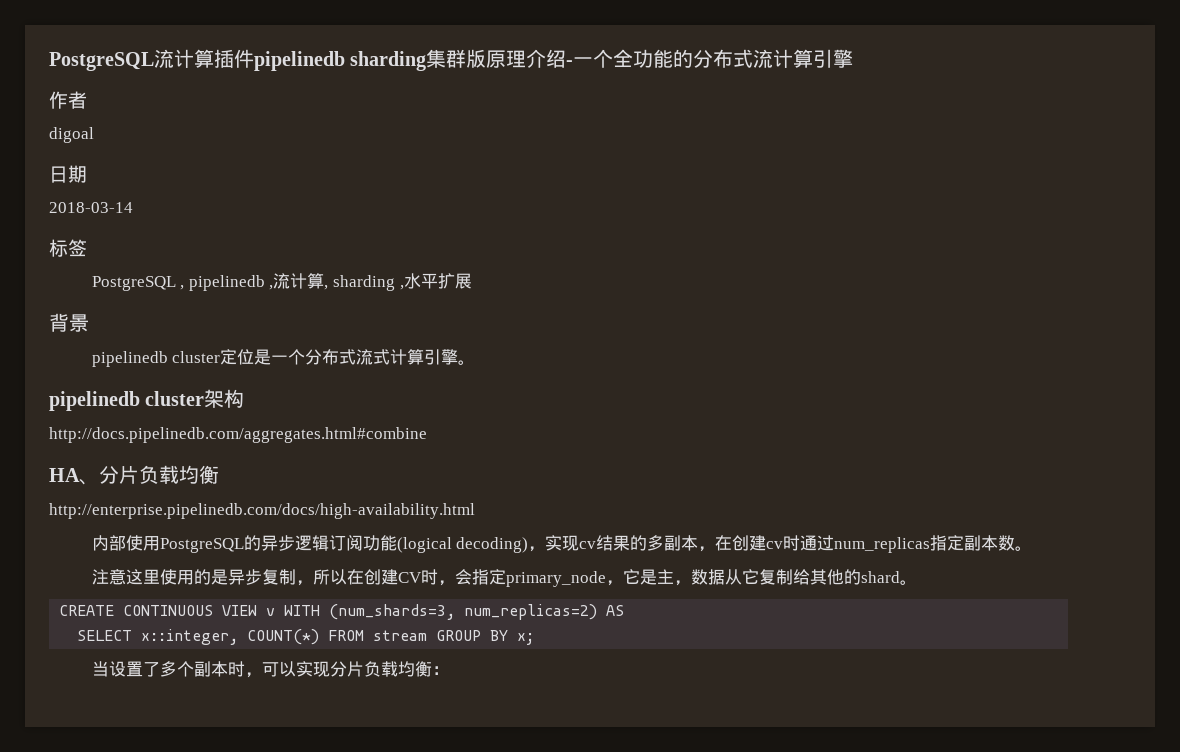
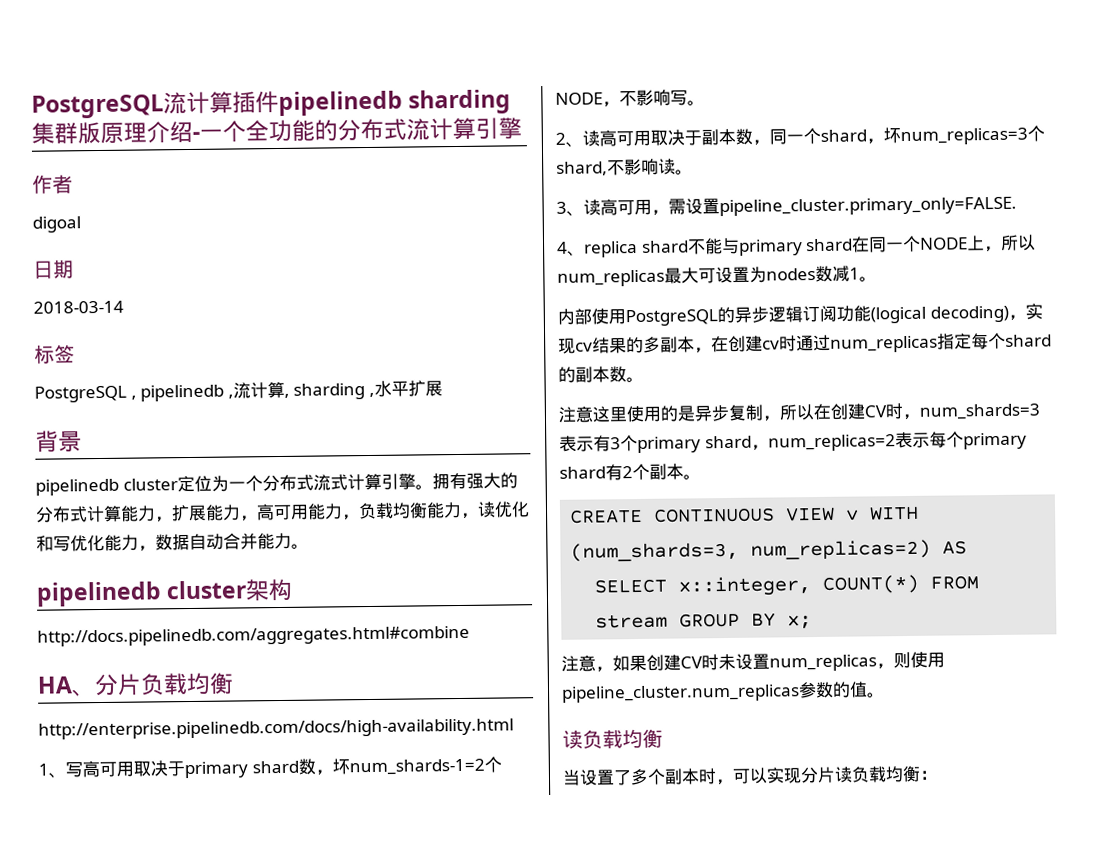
- pipelinedb cluster定位是一个分布式流式计算引擎。
+ pipelinedb cluster定位为一个分布式流式计算引擎。拥有强大的分布式计算能力，扩展能力，高可用能力，负载均衡能力，读优化和写优化能力，数据自动合并能力。
+ 1、写高可用取决于primary shard数，坏num_shards-1=2个NODE，不影响写。
+ 2、读高可用取决于副本数，同一个shard，坏num_replicas=3个shard,不影响读。
+ 3、读高可用，需设置pipeline_cluster.primary_only=FALSE.
+ 4、replica shard不能与primary shard在同一个NODE上，所以num_replicas最大可设置为nodes数减1。
- 内部使用PostgreSQL的异步逻辑订阅功能(logical decoding)，实现cv结果的多副本，在创建cv时通过num_replicas指定副本数。
+ 内部使用PostgreSQL的异步逻辑订阅功能(logical decoding)，实现cv结果的多副本，在创建cv时通过num_replicas指定每个shard的副本数。
- 注意这里使用的是异步复制，所以在创建CV时，会指定primary_node，它是主，数据从它复制给其他的shard。
+ 注意这里使用的是异步复制，所以在创建CV时，num_shards=3表示有3个primary shard，num_replicas=2表示每个primary shard有2个副本。
+ 注意，如果创建CV时未设置num_replicas，则使用pipeline_cluster.num_replicas参数的值。
+ 读负载均衡
- 当设置了多个副本时，可以实现分片负载均衡：
+ 当设置了多个副本时，可以实现分片读负载均衡：

